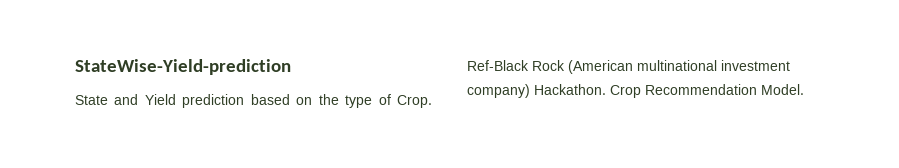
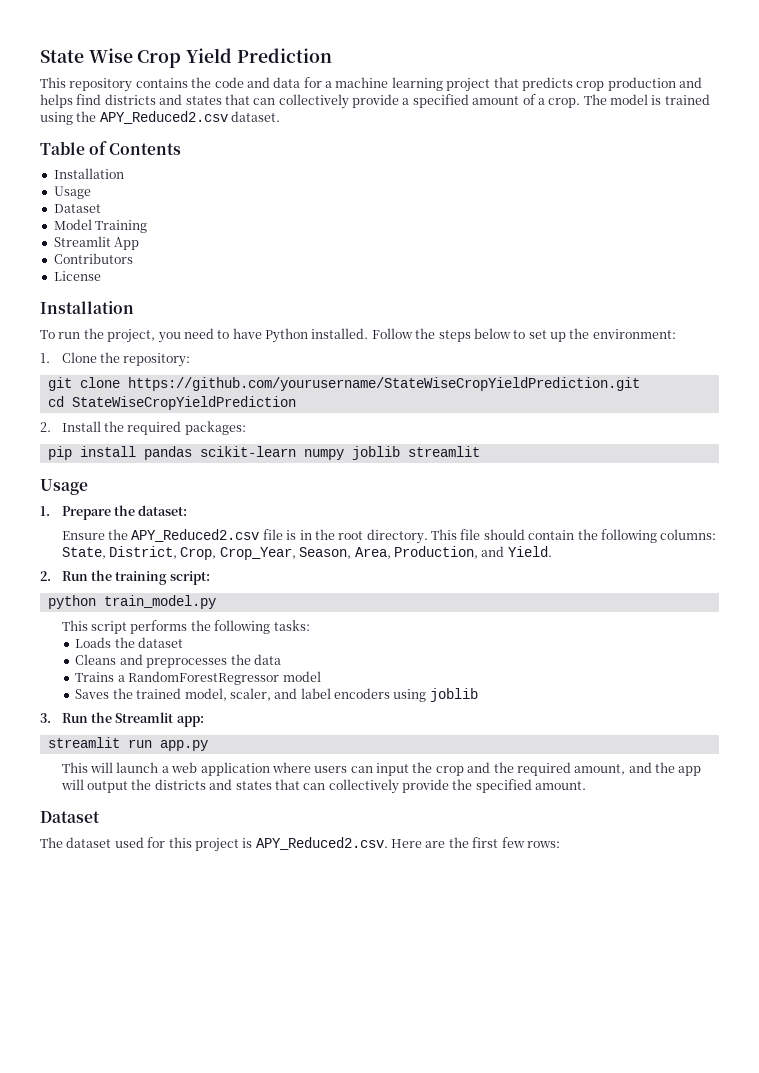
- StateWise-Yield-prediction
- State and Yield prediction based on the type of Crop. Ref-Black Rock (American multinational investment company) Hackathon. Crop Recommendation Model.
+ State Wise Crop Yield Prediction
+ This repository contains the code and data for a machine learning project that predicts crop production and helps find districts and states that can collectively provide a specified amount of a crop. The model is trained using the APY_Reduced2.csv dataset.
+ Table of Contents
+ Installation
+ Usage
+ Dataset
+ Model Training
+ Streamlit App
+ Contributors
+ License
+ Installation
+ To run the project, you need to have Python installed. Follow the steps below to set up the environment:
+ 1. Clone the repository:
+ git clone https://github.com/yourusername/StateWiseCropYieldPrediction.git
+ cd StateWiseCropYieldPrediction
+ 2. Install the required packages:
+ pip install pandas scikit-learn numpy joblib streamlit
+ Usage
+ 1. Prepare the dataset:
+ Ensure the APY_Reduced2.csv file is in the root directory. This file should contain the following columns: State, District, Crop, Crop_Year, Season, Area, Production, and Yield.
+ 2. Run the training script:
+ python train_model.py
+ This script performs the following tasks:
+ Loads the dataset
+ Cleans and preprocesses the data
+ Trains a RandomForestRegressor model
+ Saves the trained model, scaler, and label encoders using joblib
+ 3. Run the Streamlit app:
+ streamlit run app.py
+ This will launch a web application where users can input the crop and the required amount, and the app will output the districts and states that can collectively provide the specified amount.
+ Dataset
+ The dataset used for this project is APY_Reduced2.csv. Here are the first few rows:

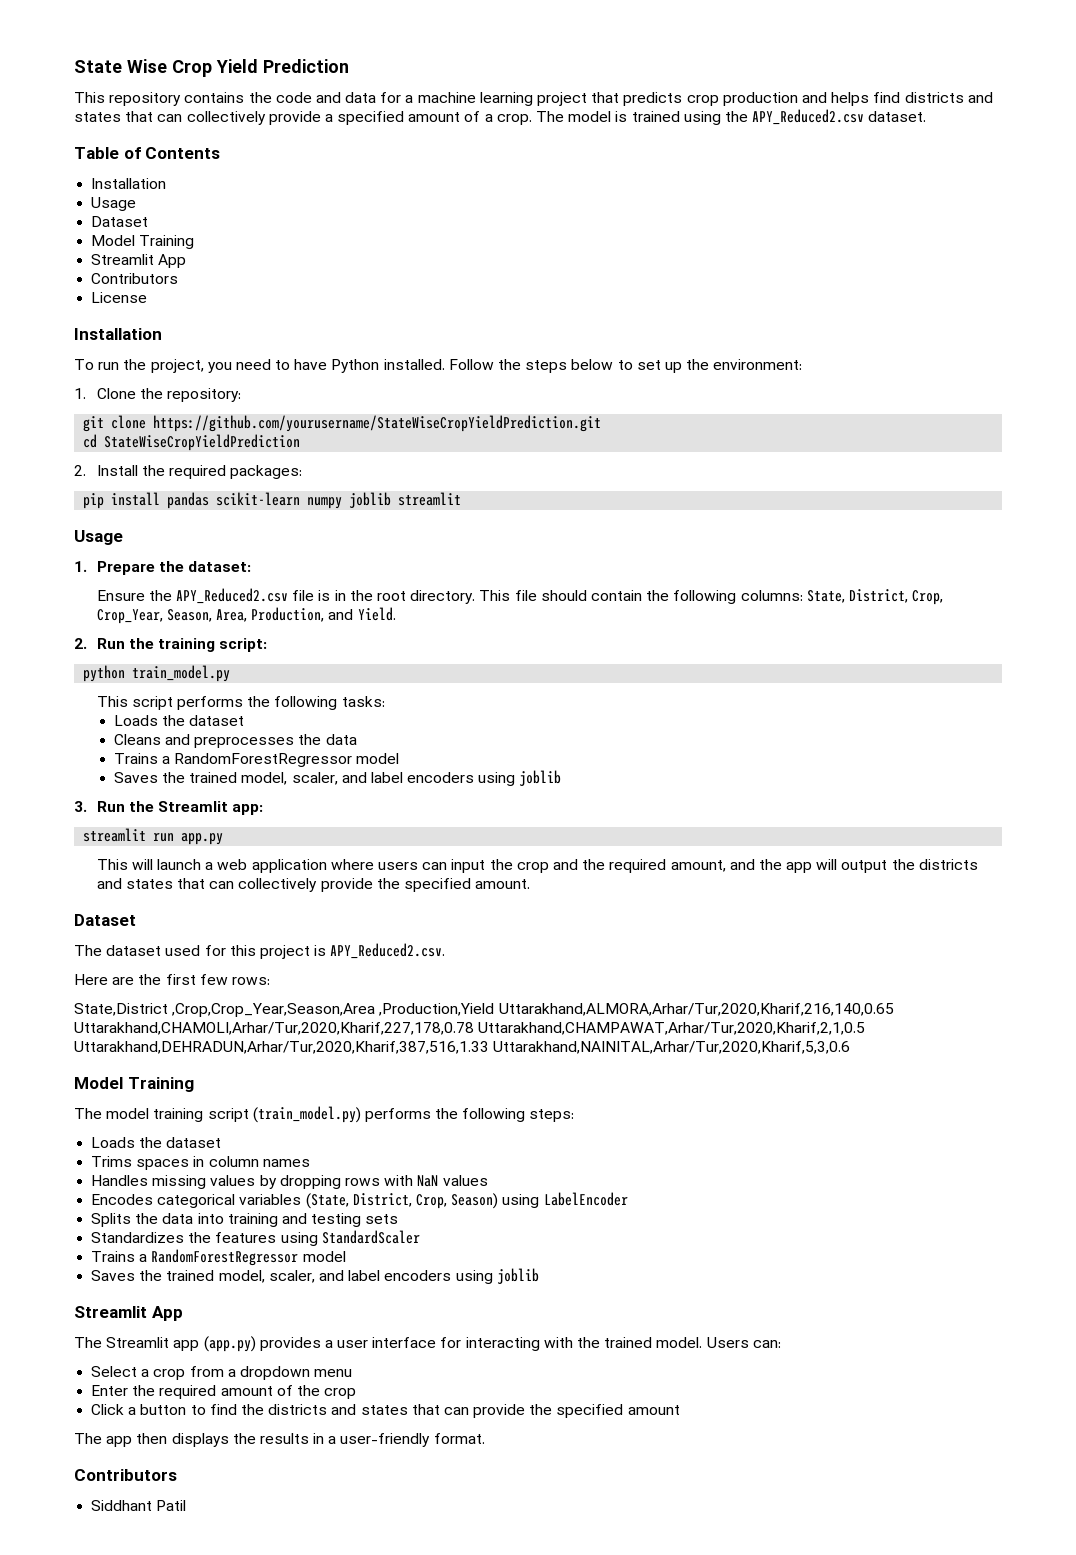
- The dataset used for this project is APY_Reduced2.csv. Here are the first few rows:
+ The dataset used for this project is APY_Reduced2.csv.
+ Here are the first few rows:
+ State,District ,Crop,Crop_Year,Season,Area ,Production,Yield Uttarakhand,ALMORA,Arhar/Tur,2020,Kharif,216,140,0.65 Uttarakhand,CHAMOLI,Arhar/Tur,2020,Kharif,227,178,0.78 Uttarakhand,CHAMPAWAT,Arhar/Tur,2020,Kharif,2,1,0.5 Uttarakhand,DEHRADUN,Arhar/Tur,2020,Kharif,387,516,1.33 Uttarakhand,NAINITAL,Arhar/Tur,2020,Kharif,5,3,0.6
+ Model Training
+ The model training script (train_model.py) performs the following steps:
+ Loads the dataset
+ Trims spaces in column names
+ Handles missing values by dropping rows with NaN values
+ Encodes categorical variables (State, District, Crop, Season) using LabelEncoder
+ Splits the data into training and testing sets
+ Standardizes the features using StandardScaler
+ Trains a RandomForestRegressor model
+ Saves the trained model, scaler, and label encoders using joblib
+ Streamlit App
+ The Streamlit app (app.py) provides a user interface for interacting with the trained model. Users can:
+ Select a crop from a dropdown menu
+ Enter the required amount of the crop
+ Click a button to find the districts and states that can provide the specified amount
+ The app then displays the results in a user-friendly format.
+ Contributors
+ Siddhant Patil

